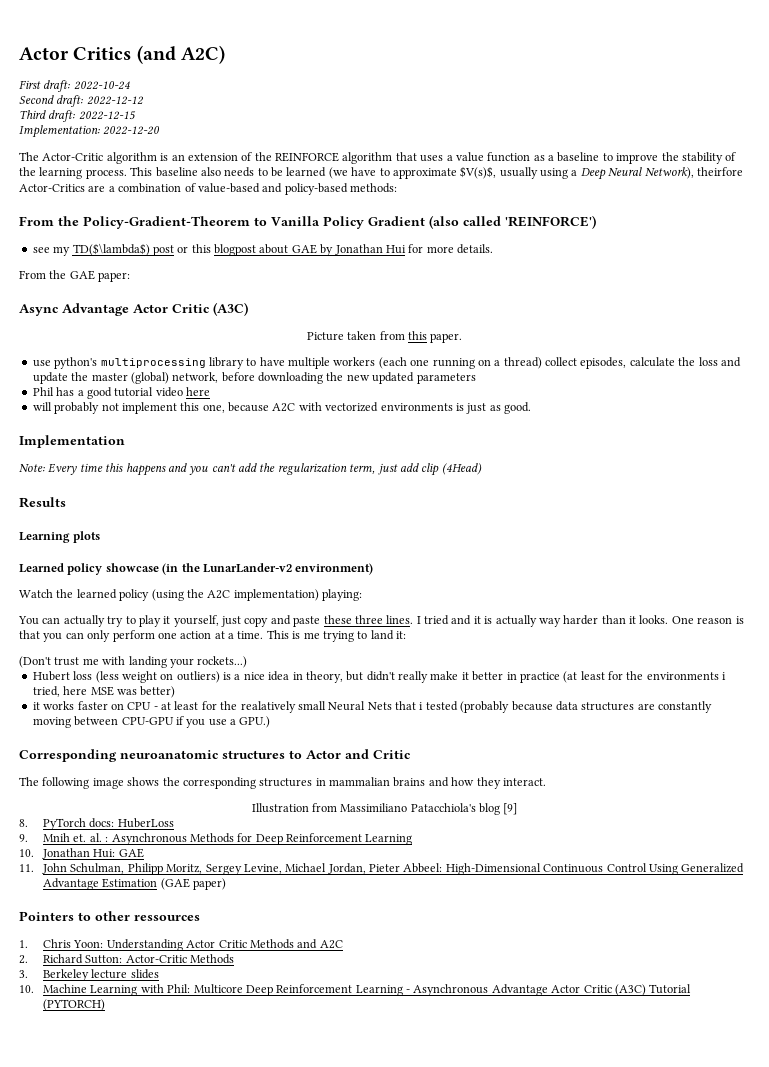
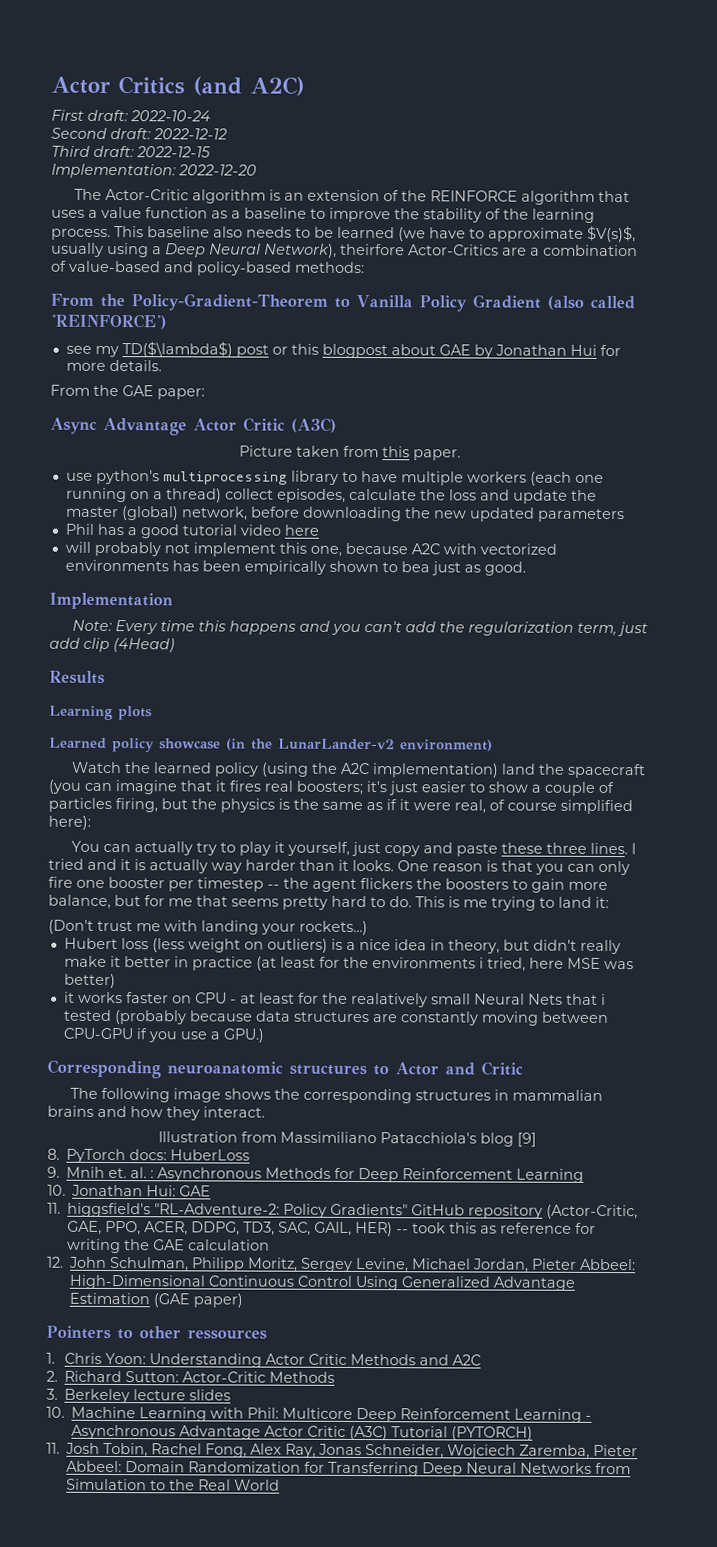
- will probably not implement this one, because A2C with vectorized environments is just as good.
+ will probably not implement this one, because A2C with vectorized environments has been empirically shown to bea just as good.
- Watch the learned policy (using the A2C implementation) playing:
+ Watch the learned policy (using the A2C implementation) land the spacecraft (you can imagine that it fires real boosters; it's just easier to show a couple of particles firing, but the physics is the same as if it were real, of course simplified here):
- One reason is that you can only perform one action at a time.
+ One reason is that you can only fire one booster per timestep -- the agent flickers the boosters to gain more balance, but for me that seems pretty hard to do.
- 11. John Schulman, Philipp Moritz, Sergey Levine, Michael Jordan, Pieter Abbeel: High-Dimensional Continuous Control Using Generalized Advantage Estimation (GAE paper)
+ 11. higgsfield's "RL-Adventure-2: Policy Gradients" GitHub repository (Actor-Critic, GAE, PPO, ACER, DDPG, TD3, SAC, GAIL, HER) -- took this as reference for writing the GAE calculation
+ 12. John Schulman, Philipp Moritz, Sergey Levine, Michael Jordan, Pieter Abbeel: High-Dimensional Continuous Control Using Generalized Advantage Estimation (GAE paper)
+ 11. Josh Tobin, Rachel Fong, Alex Ray, Jonas Schneider, Wojciech Zaremba, Pieter Abbeel: Domain Randomization for Transferring Deep Neural Networks from Simulation to the Real World

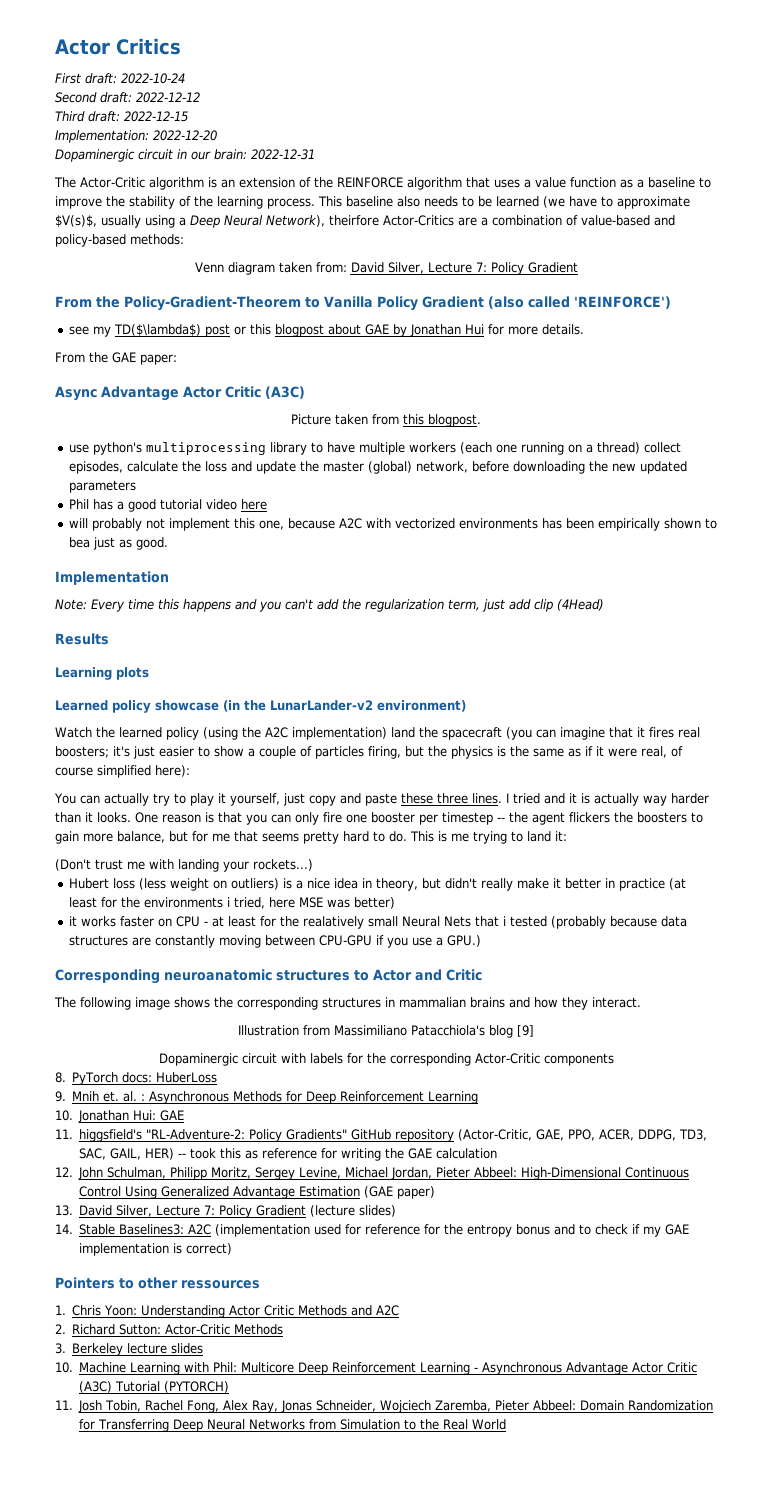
- Actor Critics (and A2C)
+ Actor Critics
+ Dopaminergic circuit in our brain: 2022-12-31
+ Venn diagram taken from: David Silver, Lecture 7: Policy Gradient
- Picture taken from this paper.
+ Picture taken from this blogpost.
+ Dopaminergic circuit with labels for the corresponding Actor-Critic components
+ 13. David Silver, Lecture 7: Policy Gradient (lecture slides)
+ 14. Stable Baselines3: A2C (implementation used for reference for the entropy bonus and to check if my GAE implementation is correct)

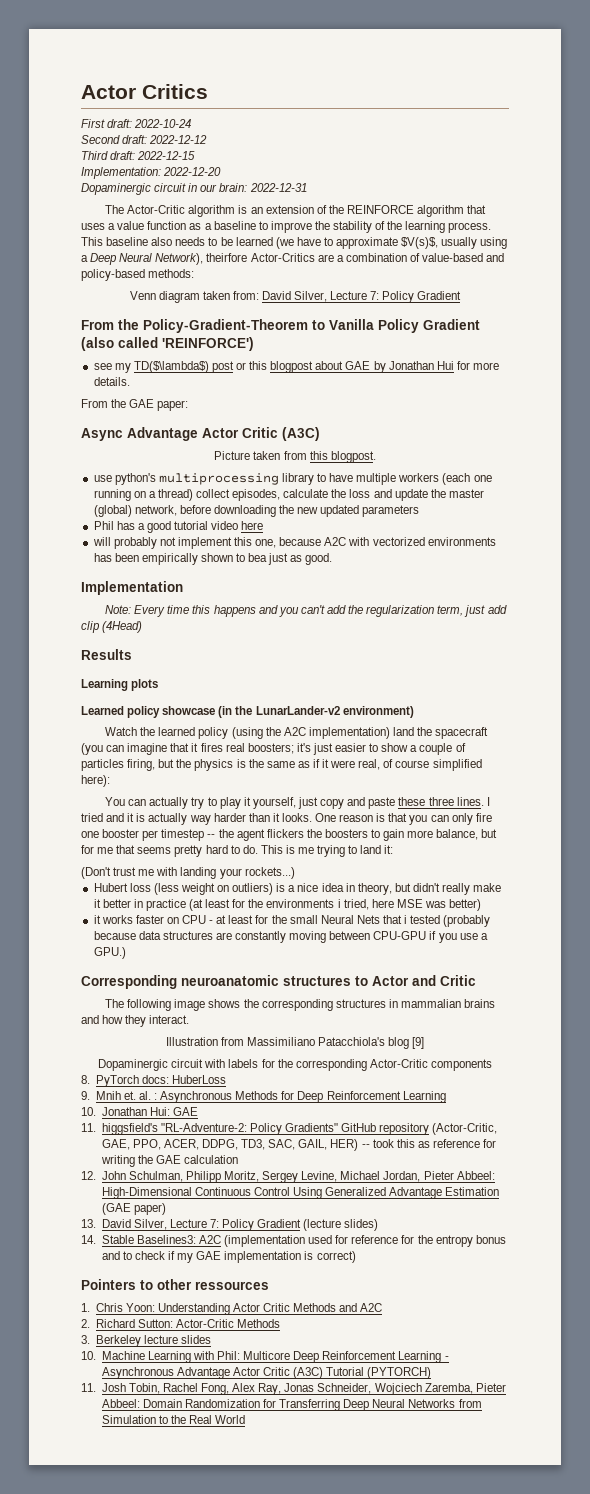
- it works faster on CPU - at least for the realatively small Neural Nets that i tested (probably because data structures are constantly moving between CPU-GPU if you use a GPU.)
+ it works faster on CPU - at least for the small Neural Nets that i tested (probably because data structures are constantly moving between CPU-GPU if you use a GPU.)

